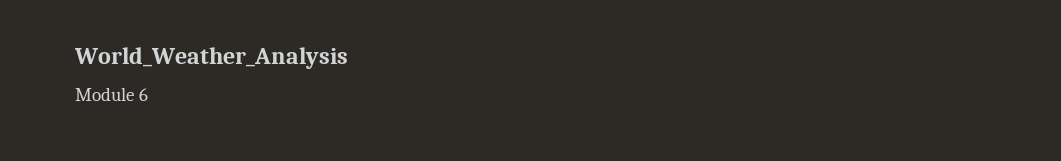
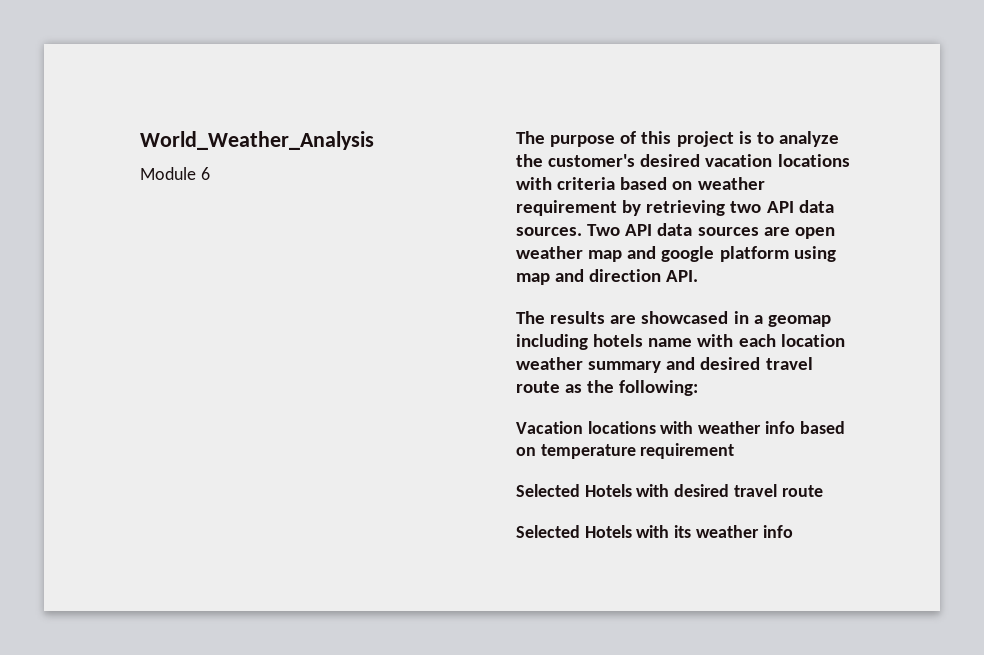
+ The purpose of this project is to analyze the customer's desired vacation locations with criteria based on weather requirement by retrieving two API data sources. Two API data sources are open weather map and google platform using map and direction API.
+ The results are showcased in a geomap including hotels name with each location weather summary and desired travel route as the following:
+ Vacation locations with weather info based on temperature requirement
+ Selected Hotels with desired travel route
+ Selected Hotels with its weather info

